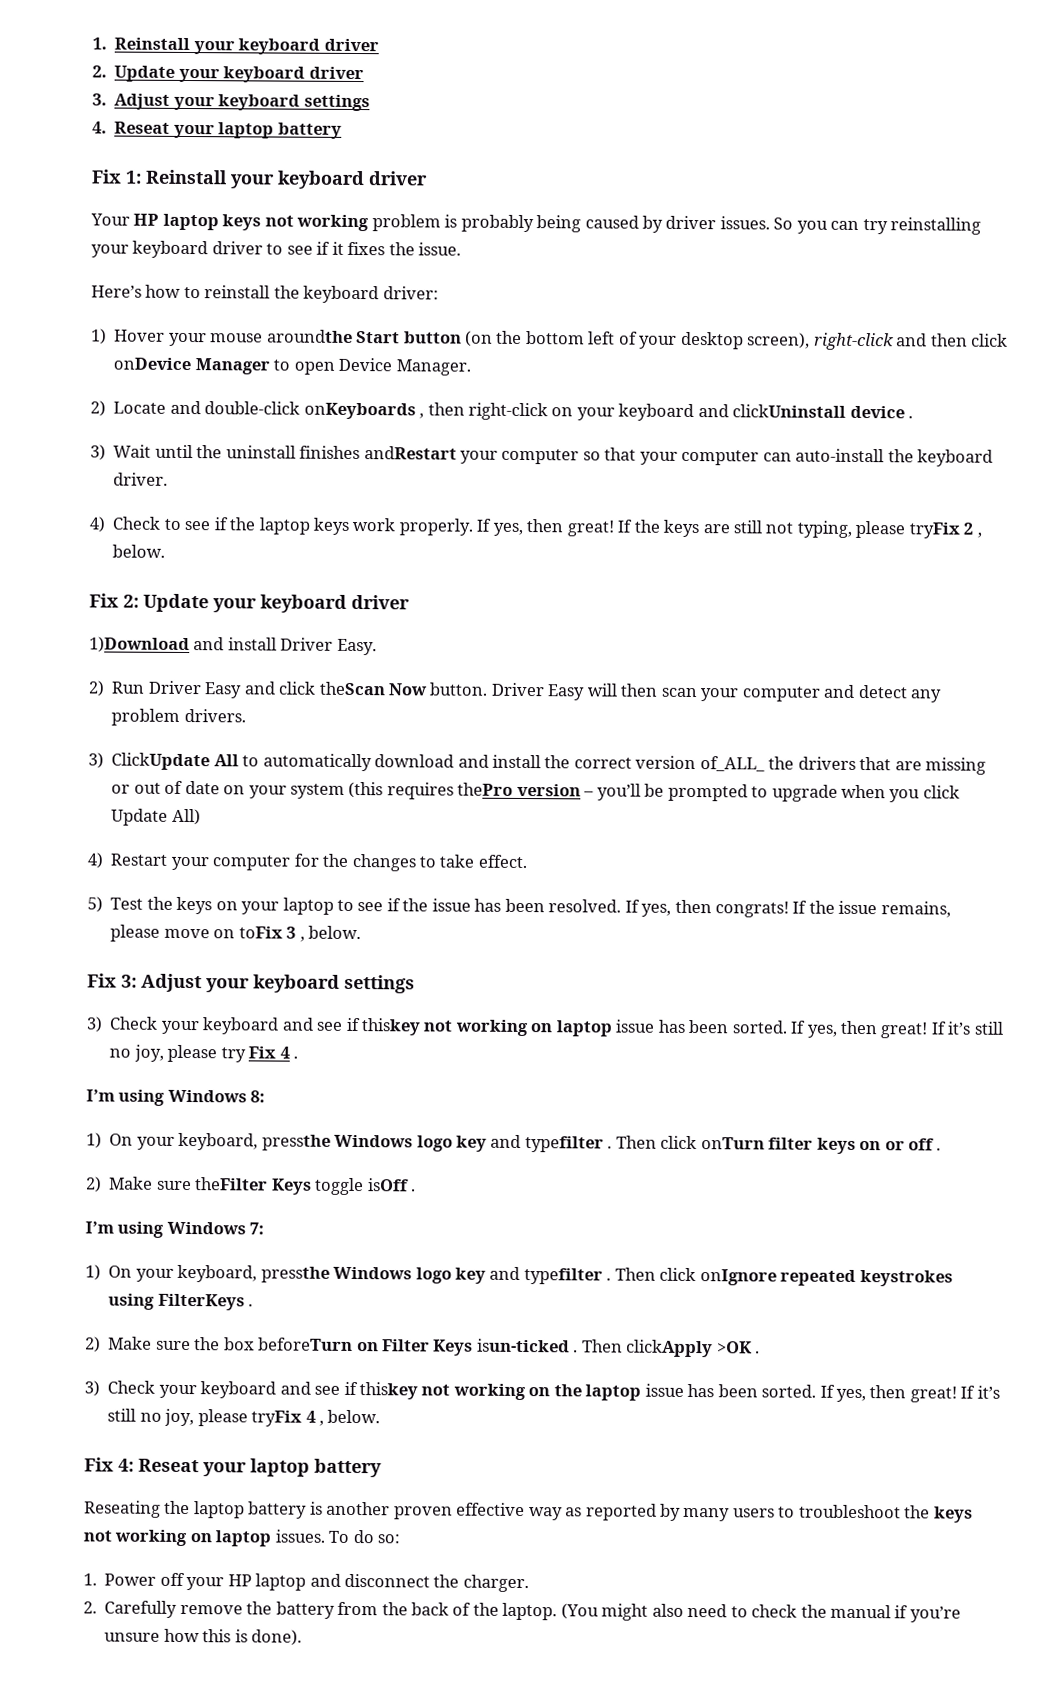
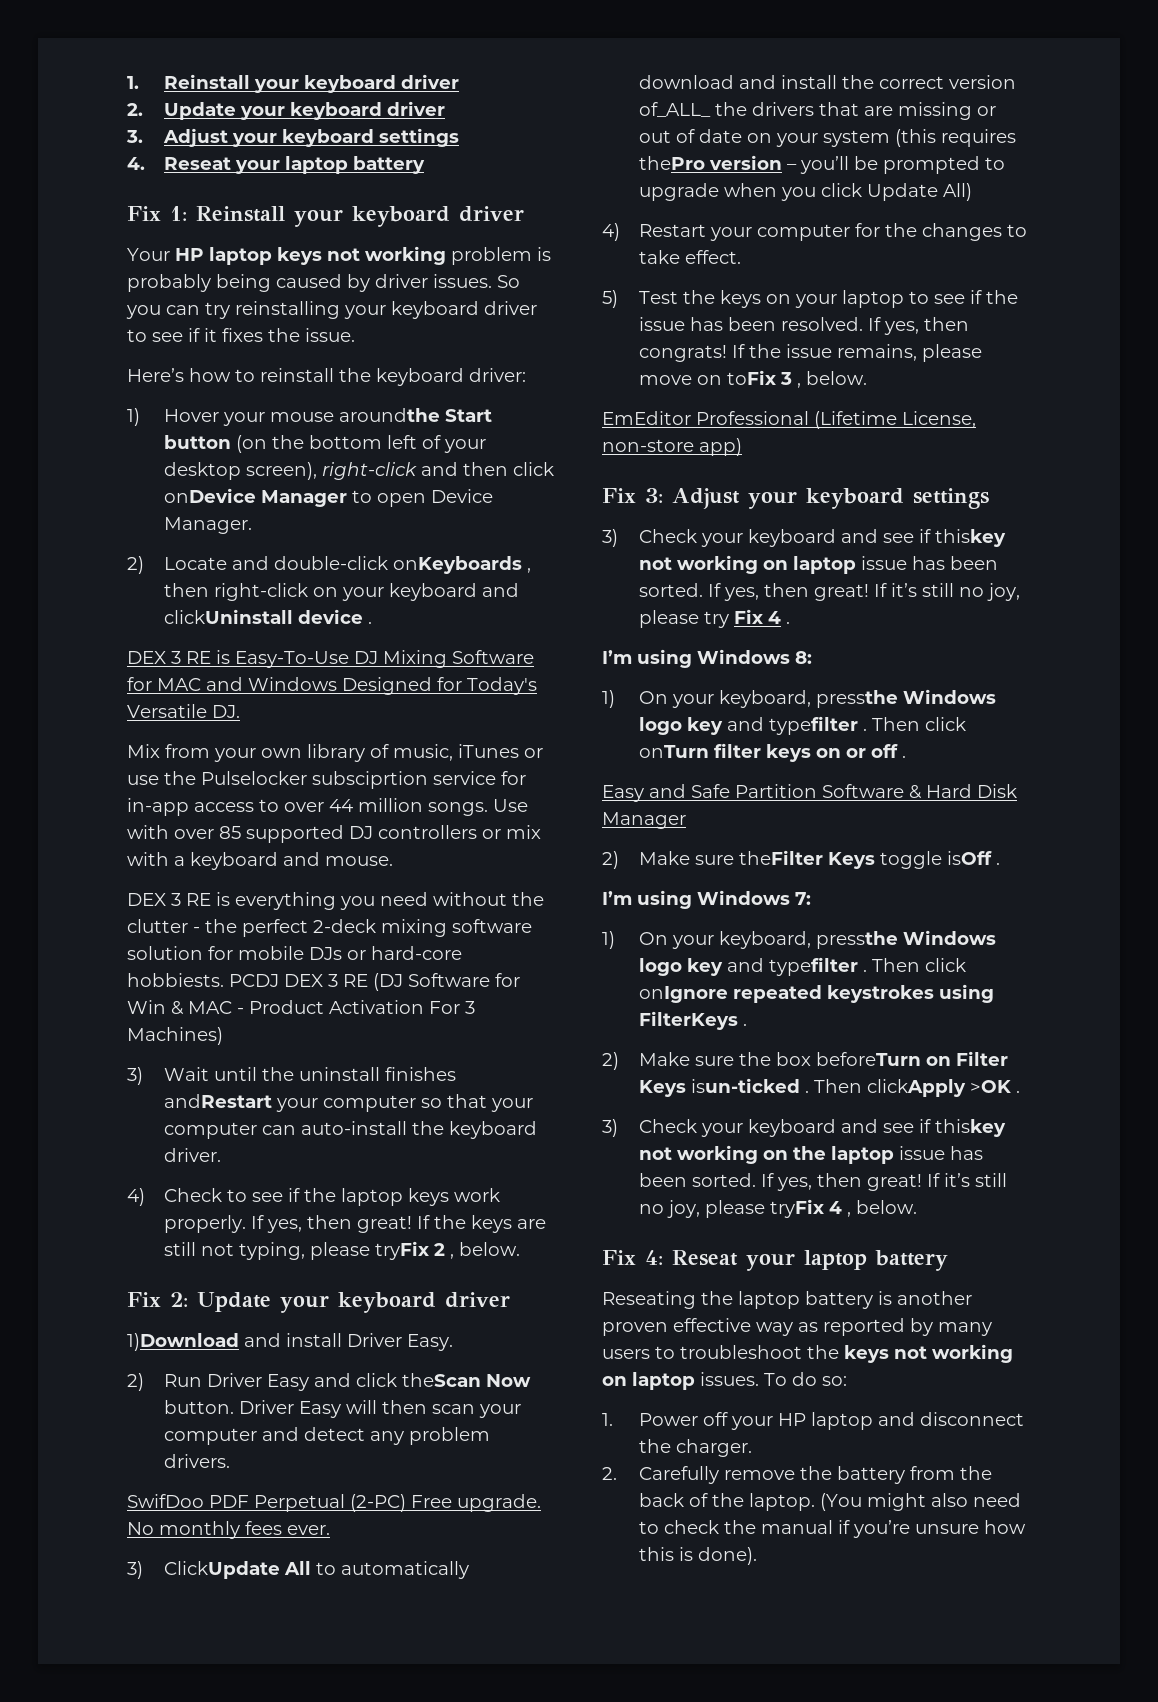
+ DEX 3 RE is Easy-To-Use DJ Mixing Software for MAC and Windows Designed for Today's Versatile DJ.
+ Mix from your own library of music, iTunes or use the Pulselocker subsciprtion service for in-app access to over 44 million songs. Use with over 85 supported DJ controllers or mix with a keyboard and mouse.
+ DEX 3 RE is everything you need without the clutter - the perfect 2-deck mixing software solution for mobile DJs or hard-core hobbiests. PCDJ DEX 3 RE (DJ Software for Win & MAC - Product Activation For 3 Machines)
+ SwifDoo PDF Perpetual (2-PC) Free upgrade. No monthly fees ever.
+ EmEditor Professional (Lifetime License, non-store app)
+ Easy and Safe Partition Software & Hard Disk Manager

